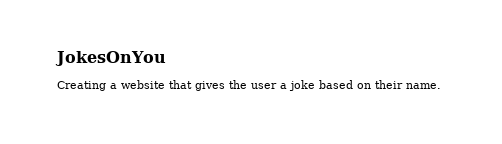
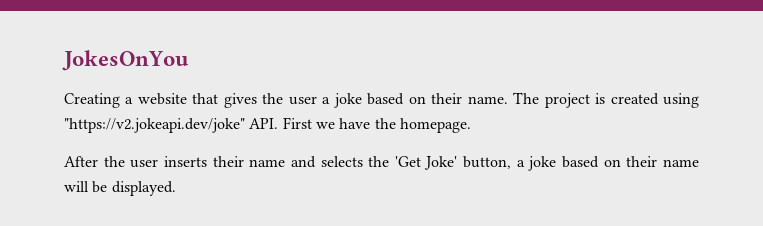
+ The project is created using "https://v2.jokeapi.dev/joke" API. First we have the homepage.
+ After the user inserts their name and selects the 'Get Joke' button, a joke based on their name will be displayed.

